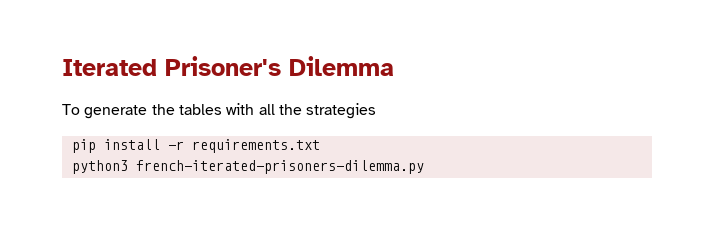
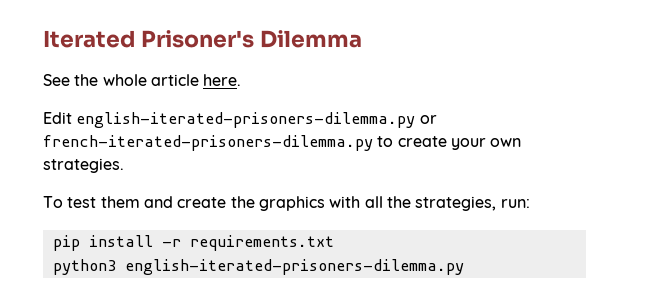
- To generate the tables with all the strategies
+ See the whole article here.
+ Edit english-iterated-prisoners-dilemma.py or french-iterated-prisoners-dilemma.py to create your own strategies.
+ To test them and create the graphics with all the strategies, run:
- python3 french-iterated-prisoners-dilemma.py
+ python3 english-iterated-prisoners-dilemma.py

